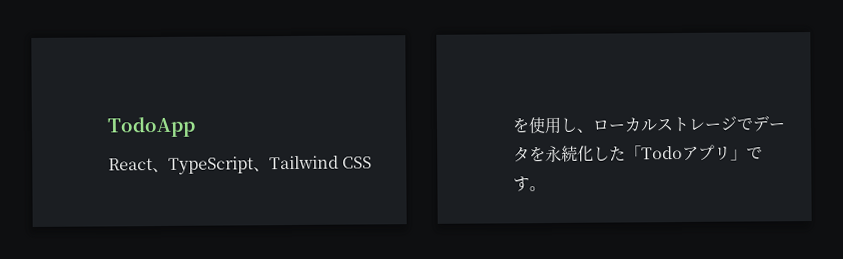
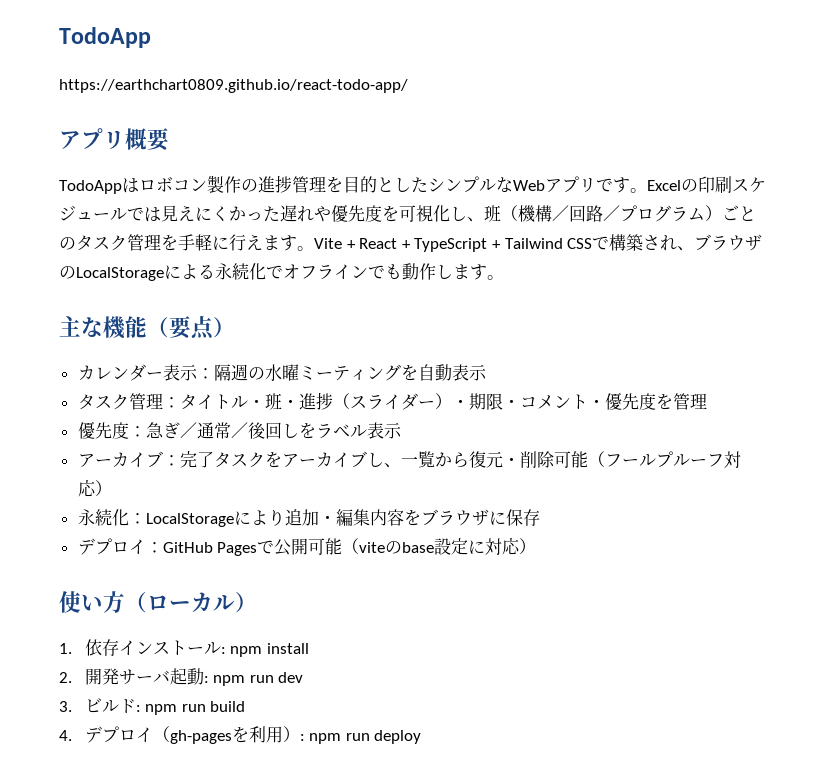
- React、TypeScript、Tailwind CSSを使用し、ローカルストレージでデータを永続化した「Todoアプリ」です。
+ https://earthchart0809.github.io/react-todo-app/
+ アプリ概要
+ TodoAppはロボコン製作の進捗管理を目的としたシンプルなWebアプリです。Excelの印刷スケジュールでは見えにくかった遅れや優先度を可視化し、班（機構／回路／プログラム）ごとのタスク管理を手軽に行えます。Vite + React + TypeScript + Tailwind CSSで構築され、ブラウザのLocalStorageによる永続化でオフラインでも動作します。
+ 主な機能（要点）
+ カレンダー表示：隔週の水曜ミーティングを自動表示
+ タスク管理：タイトル・班・進捗（スライダー）・期限・コメント・優先度を管理
+ 優先度：急ぎ／通常／後回しをラベル表示
+ アーカイブ：完了タスクをアーカイブし、一覧から復元・削除可能（フールプルーフ対応）
+ 永続化：LocalStorageにより追加・編集内容をブラウザに保存
+ デプロイ：GitHub Pagesで公開可能（viteのbase設定に対応）
+ 使い方（ローカル）
+ 1.依存インストール: npm install
+ 2.開発サーバ起動: npm run dev
+ 3.ビルド: npm run build
+ 4.デプロイ（gh-pagesを利用）: npm run deploy

